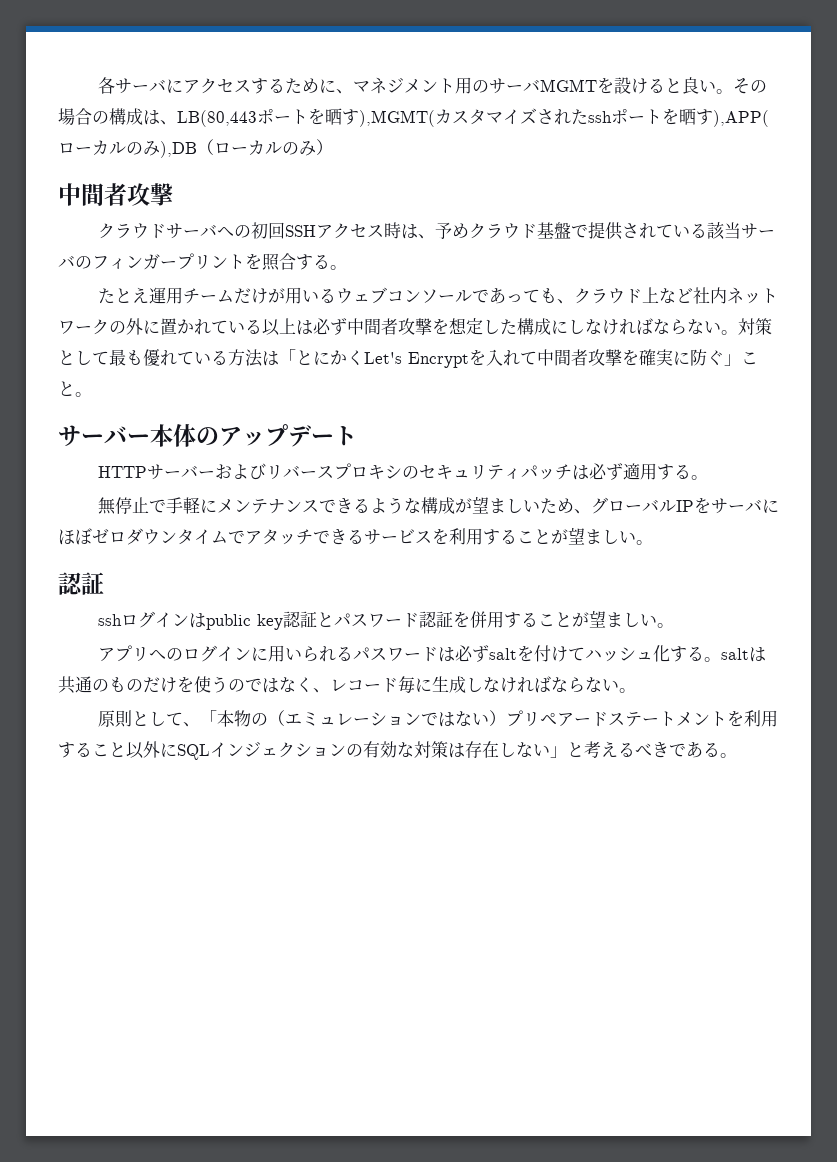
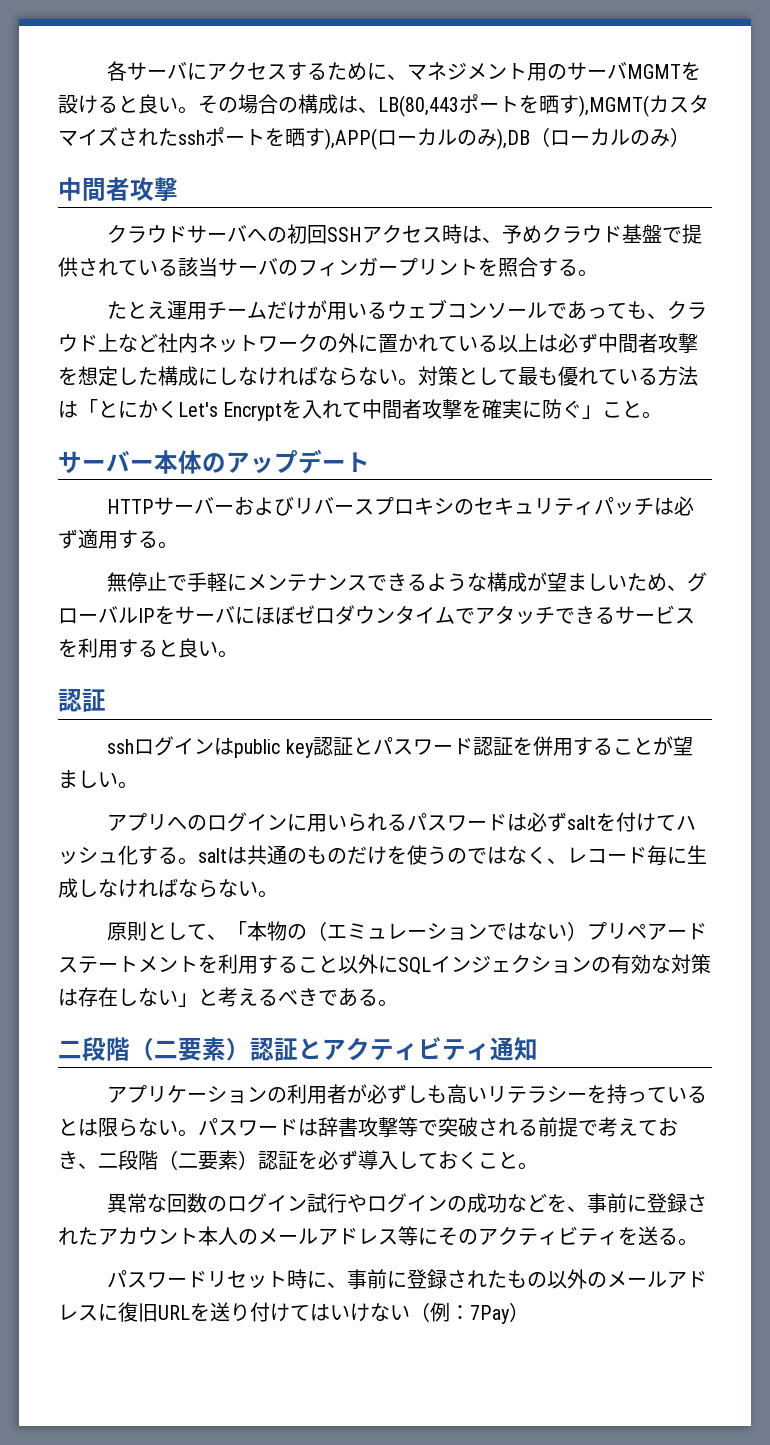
- 無停止で手軽にメンテナンスできるような構成が望ましいため、グローバルIPをサーバにほぼゼロダウンタイムでアタッチできるサービスを利用することが望ましい。
+ 無停止で手軽にメンテナンスできるような構成が望ましいため、グローバルIPをサーバにほぼゼロダウンタイムでアタッチできるサービスを利用すると良い。
+ 二段階（二要素）認証とアクティビティ通知
+ アプリケーションの利用者が必ずしも高いリテラシーを持っているとは限らない。パスワードは辞書攻撃等で突破される前提で考えておき、二段階（二要素）認証を必ず導入しておくこと。
+ 異常な回数のログイン試行やログインの成功などを、事前に登録されたアカウント本人のメールアドレス等にそのアクティビティを送る。
+ パスワードリセット時に、事前に登録されたもの以外のメールアドレスに復旧URLを送り付けてはいけない（例：7Pay）

